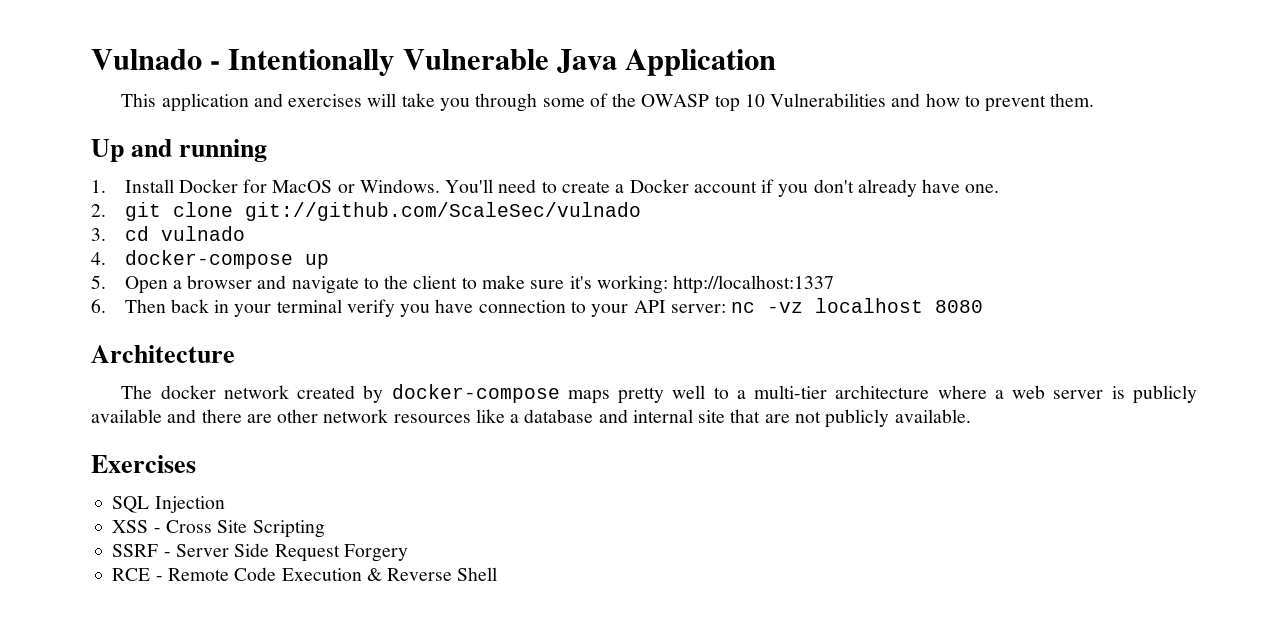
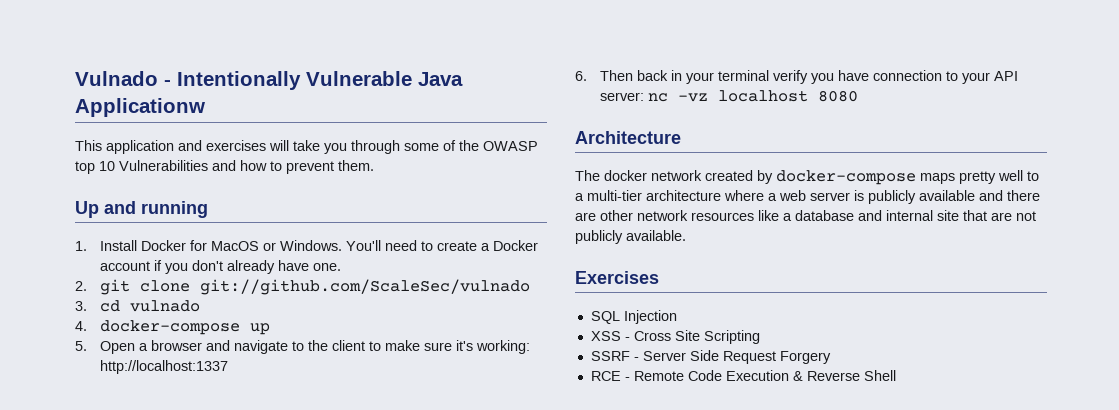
- Vulnado - Intentionally Vulnerable Java Application
+ Vulnado - Intentionally Vulnerable Java Applicationw

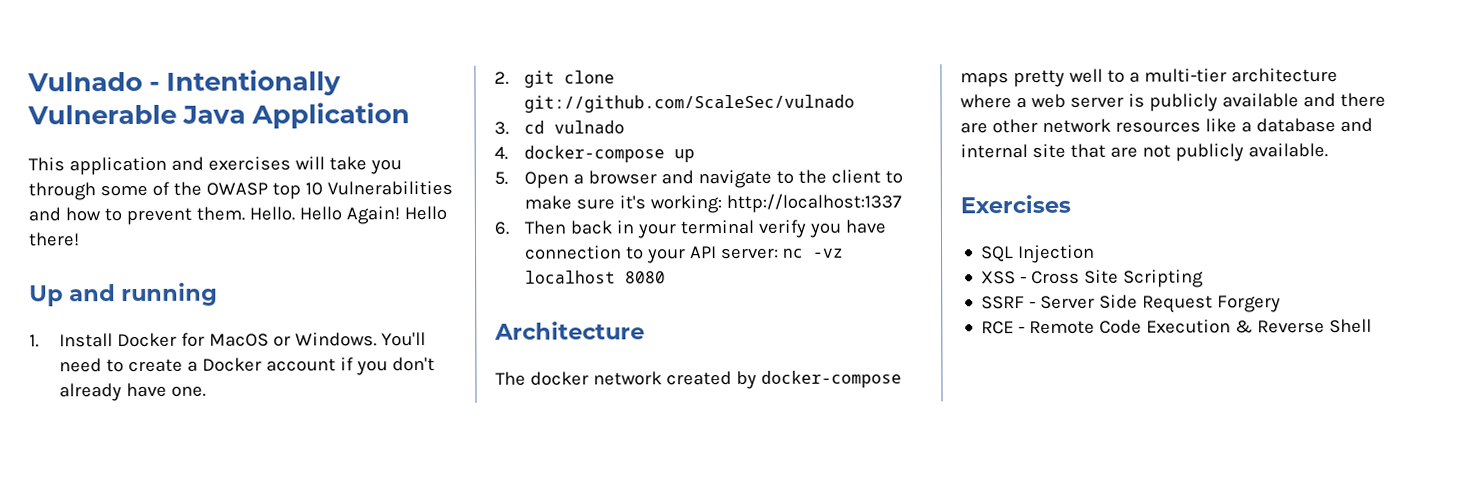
- Vulnado - Intentionally Vulnerable Java Applicationw
+ Vulnado - Intentionally Vulnerable Java Application
+ Hello. Hello Again! Hello there!

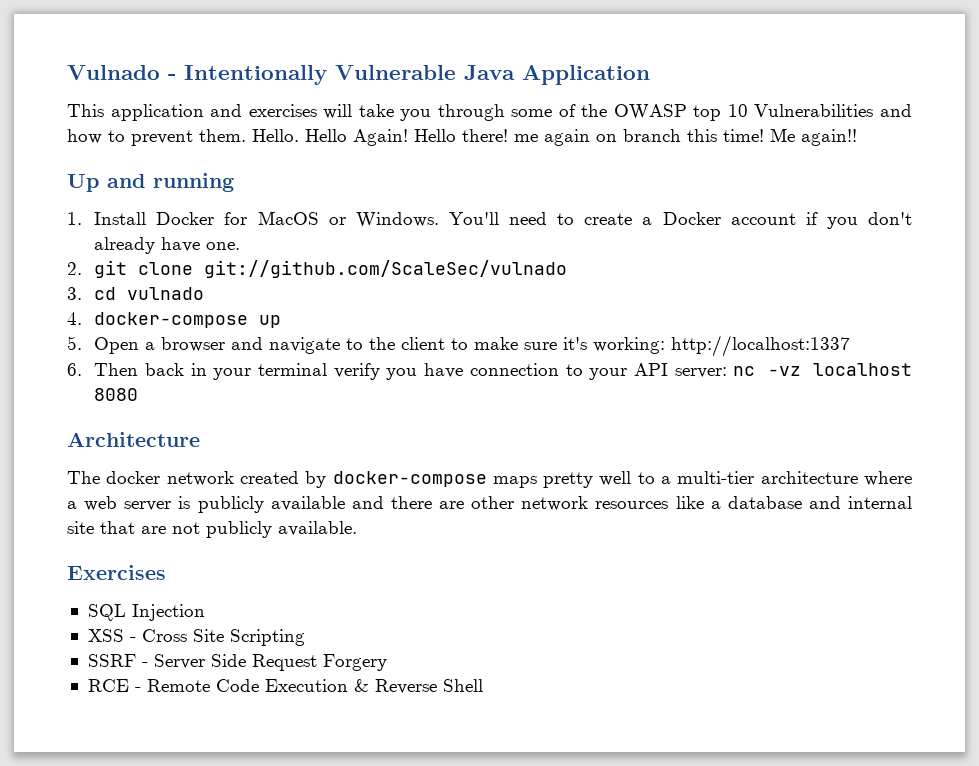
- Hello there!
+ Hello there! me again on branch this time! Me again!!

